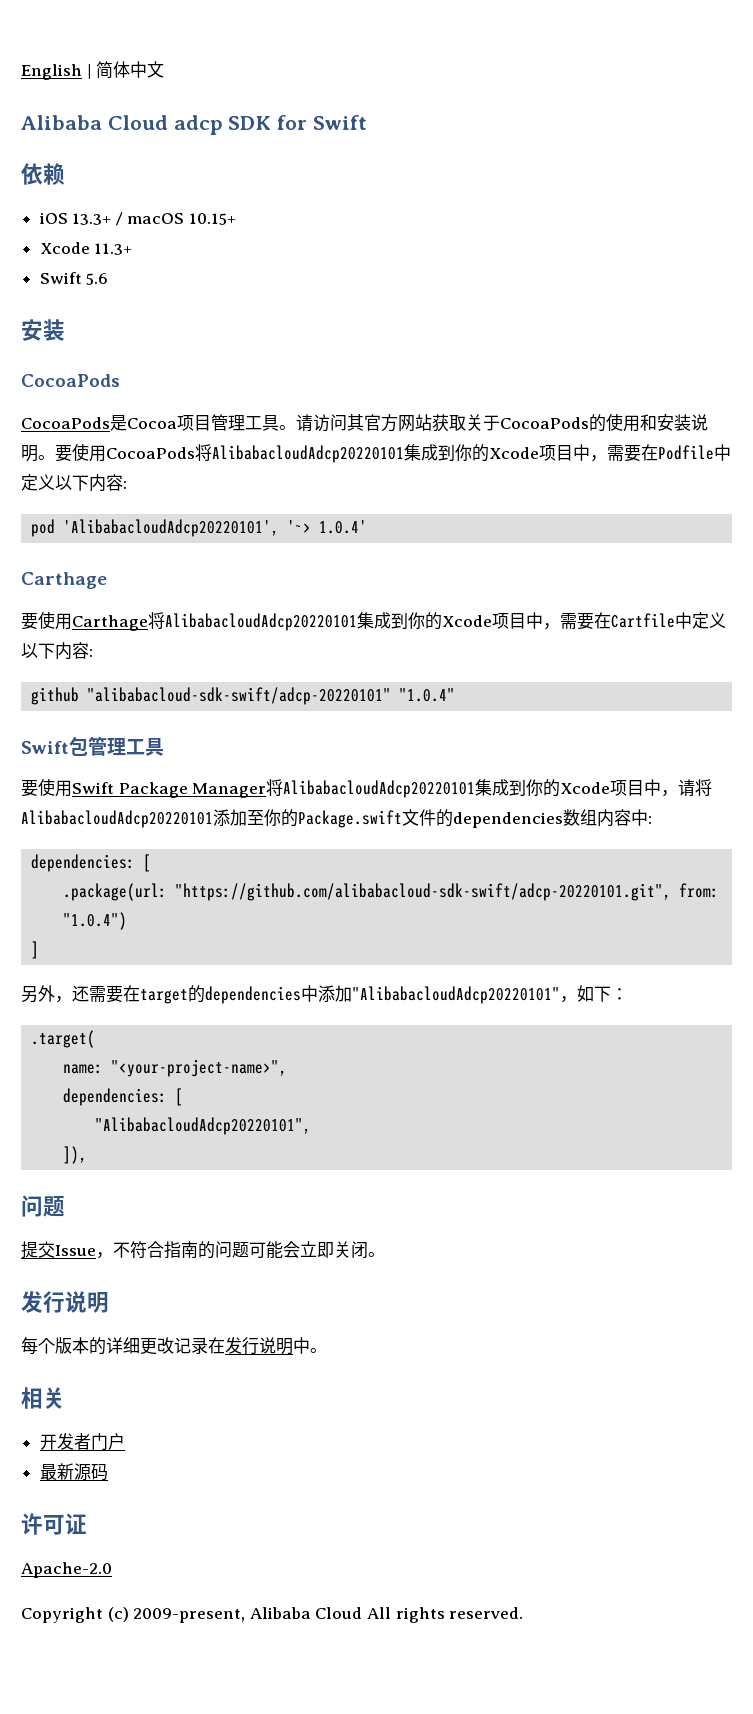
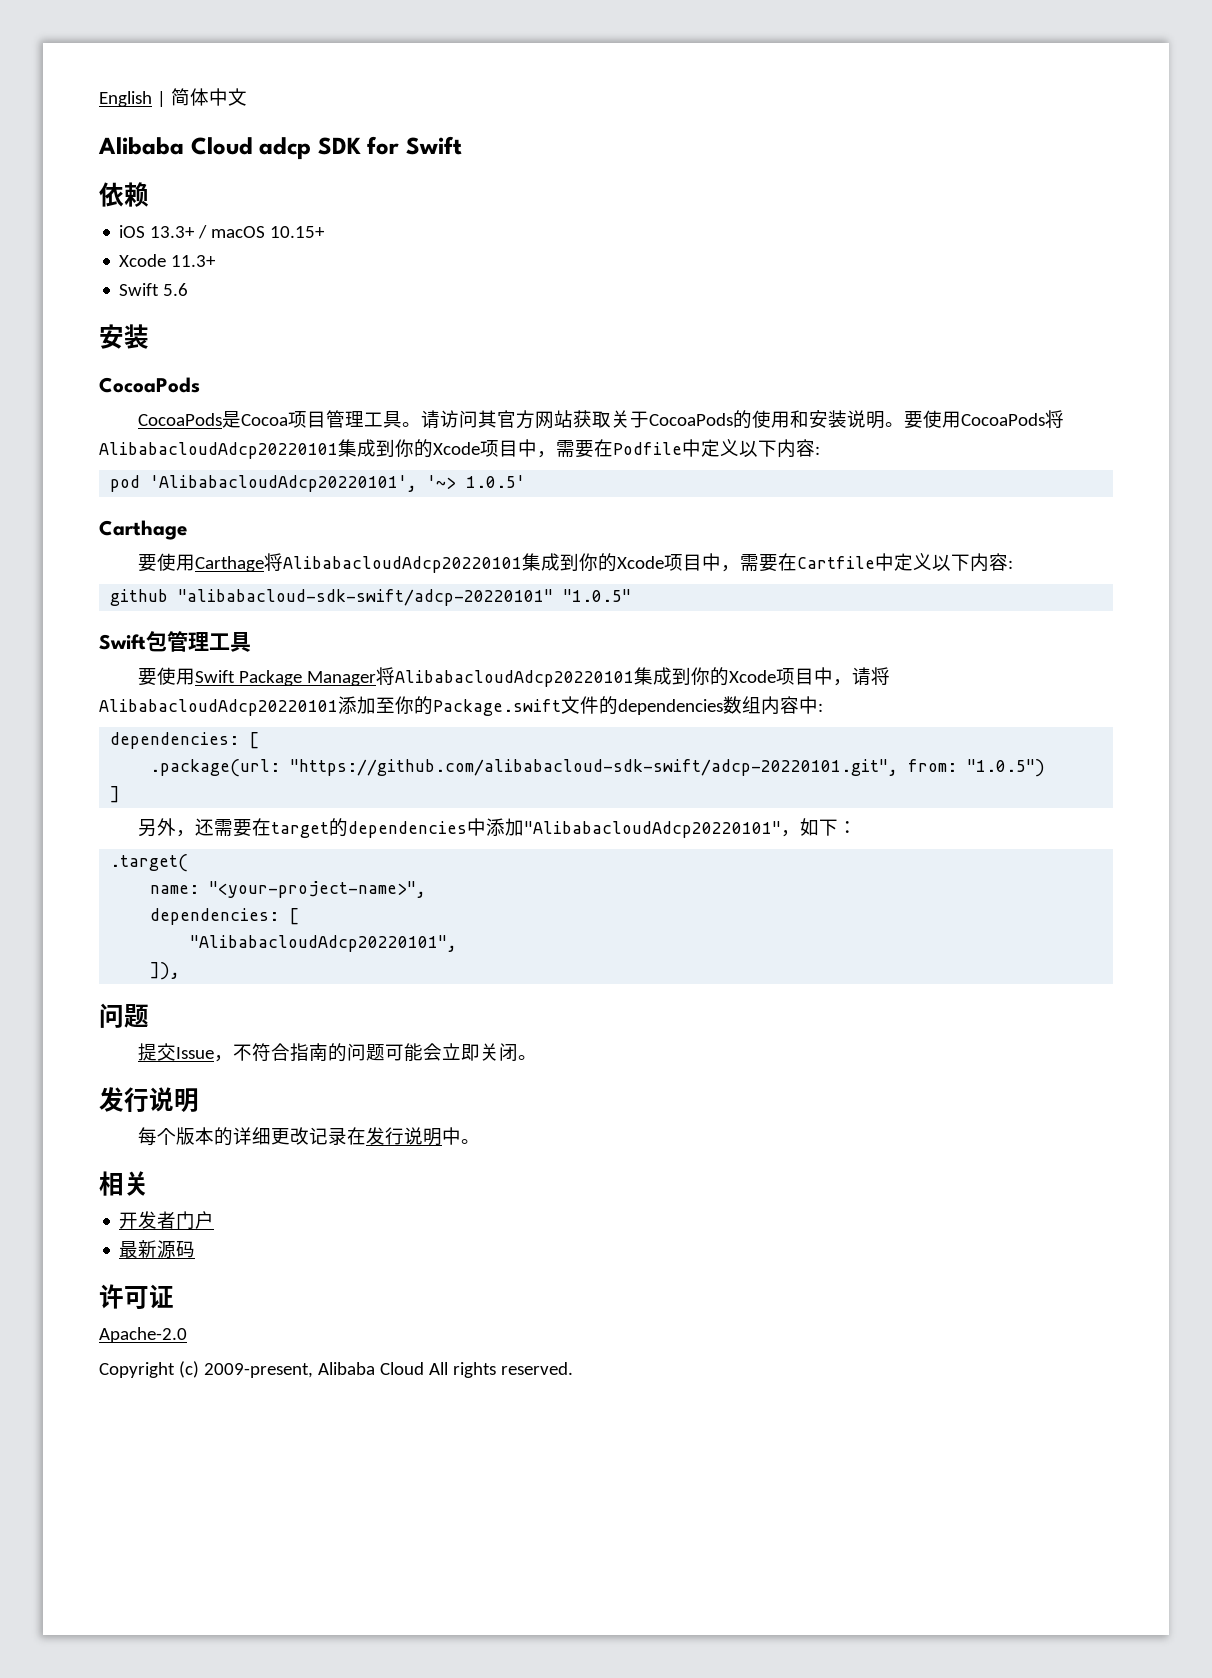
- pod 'AlibabacloudAdcp20220101', '~> 1.0.4'
+ pod 'AlibabacloudAdcp20220101', '~> 1.0.5'
- github "alibabacloud-sdk-swift/adcp-20220101" "1.0.4"
+ github "alibabacloud-sdk-swift/adcp-20220101" "1.0.5"
- .package(url: "https://github.com/alibabacloud-sdk-swift/adcp-20220101.git", from: "1.0.4")
+ .package(url: "https://github.com/alibabacloud-sdk-swift/adcp-20220101.git", from: "1.0.5")

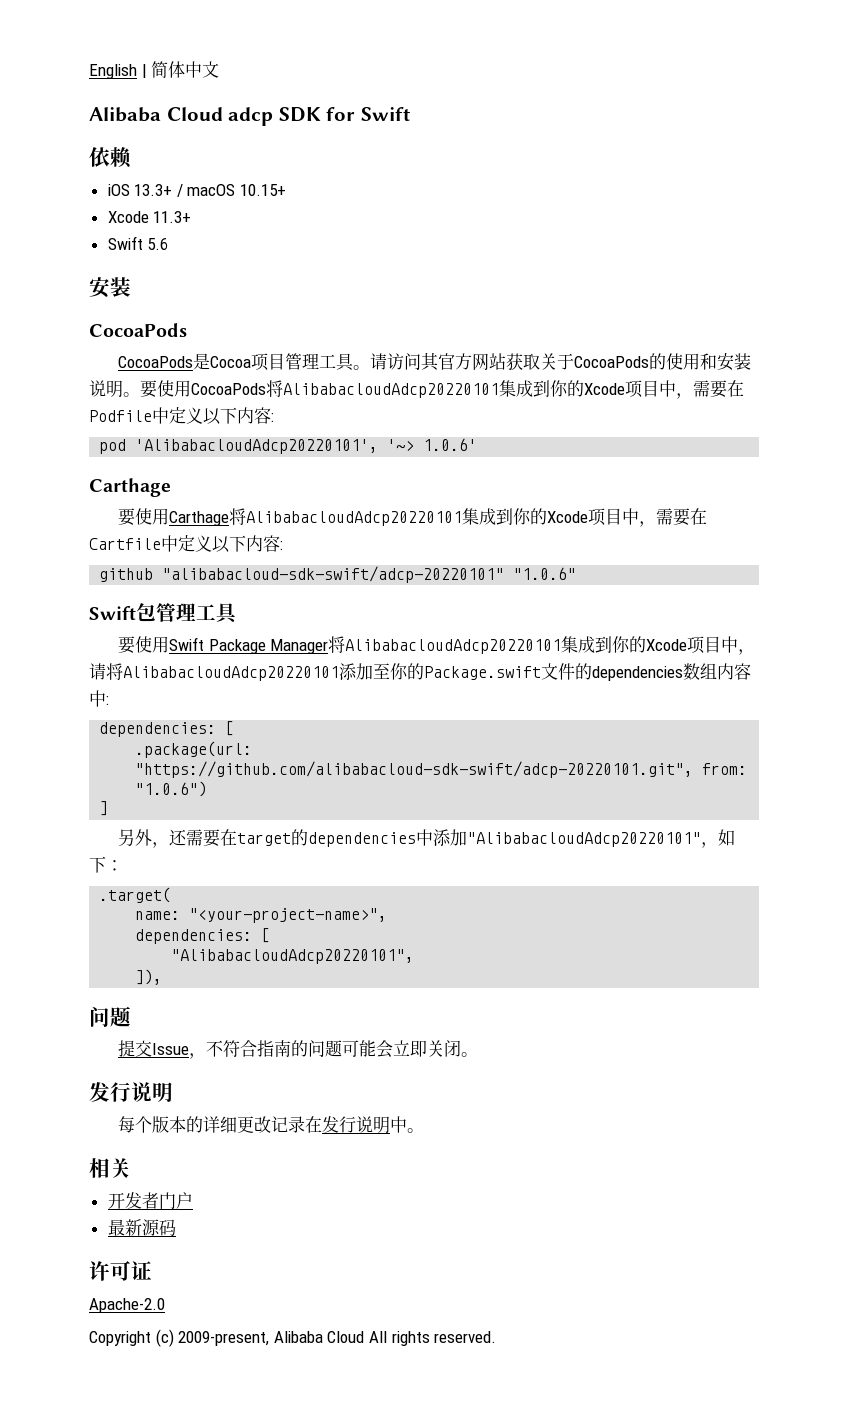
- pod 'AlibabacloudAdcp20220101', '~> 1.0.5'
+ pod 'AlibabacloudAdcp20220101', '~> 1.0.6'
- github "alibabacloud-sdk-swift/adcp-20220101" "1.0.5"
+ github "alibabacloud-sdk-swift/adcp-20220101" "1.0.6"
- .package(url: "https://github.com/alibabacloud-sdk-swift/adcp-20220101.git", from: "1.0.5")
+ .package(url: "https://github.com/alibabacloud-sdk-swift/adcp-20220101.git", from: "1.0.6")

